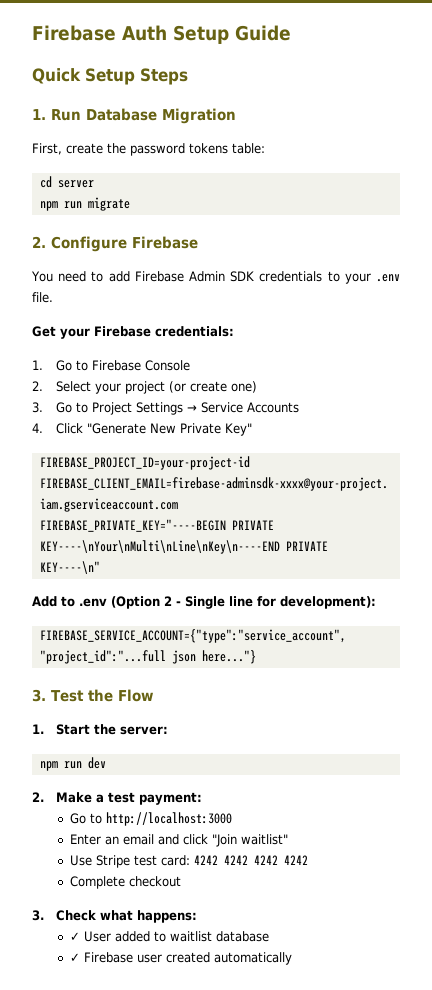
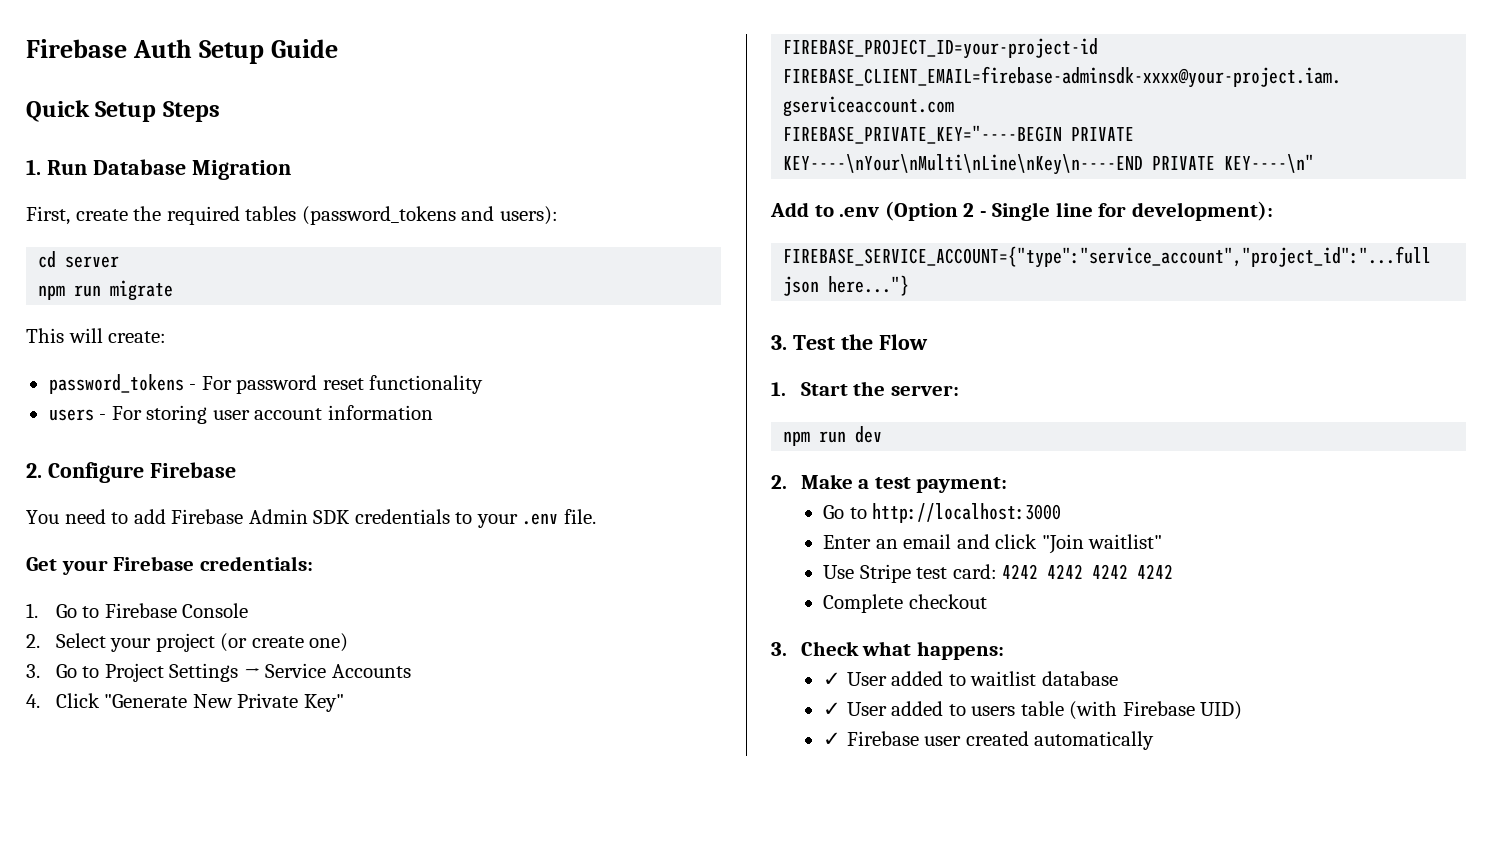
- First, create the password tokens table:
+ First, create the required tables (password_tokens and users):
+ This will create:
+ password_tokens - For password reset functionality
+ users - For storing user account information
+ ✓ User added to users table (with Firebase UID)

